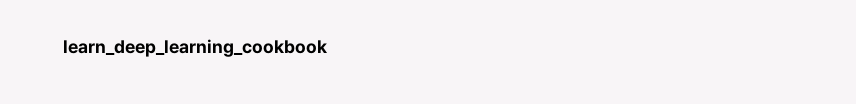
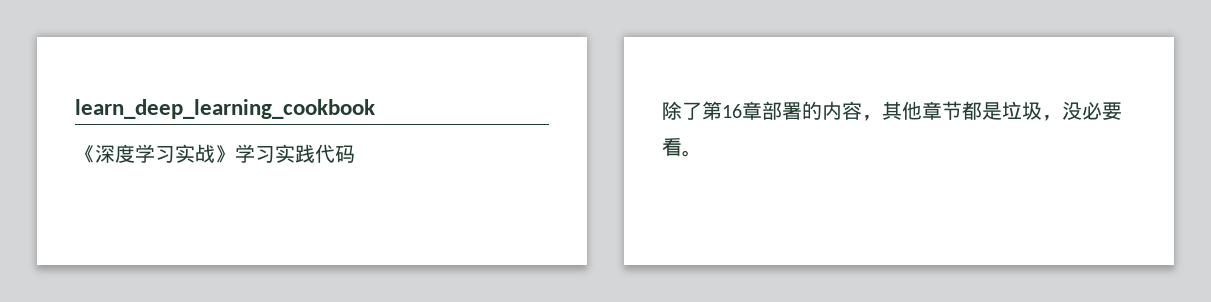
+ 《深度学习实战》学习实践代码
+ 除了第16章部署的内容，其他章节都是垃圾，没必要看。

